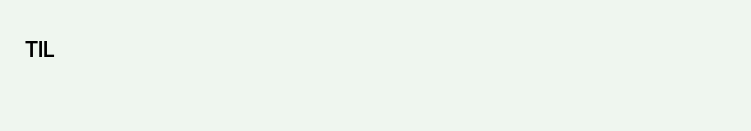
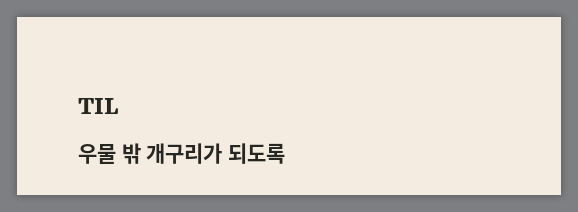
+ 우물 밖 개구리가 되도록

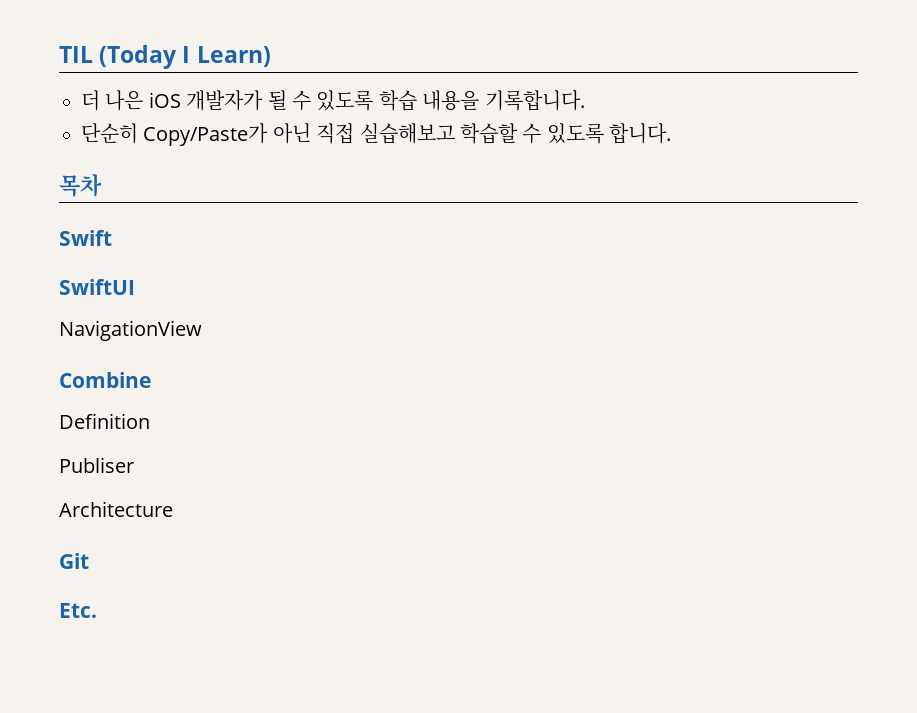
- TIL
- 우물 밖 개구리가 되도록
+ TIL (Today I Learn)
+ 더 나은 iOS 개발자가 될 수 있도록 학습 내용을 기록합니다.
+ 단순히 Copy/Paste가 아닌 직접 실습해보고 학습할 수 있도록 합니다.
+ 목차
+ Swift
+ SwiftUI
+ NavigationView
+ Combine
+ Definition
+ Publiser
+ Architecture
+ Git
+ Etc.

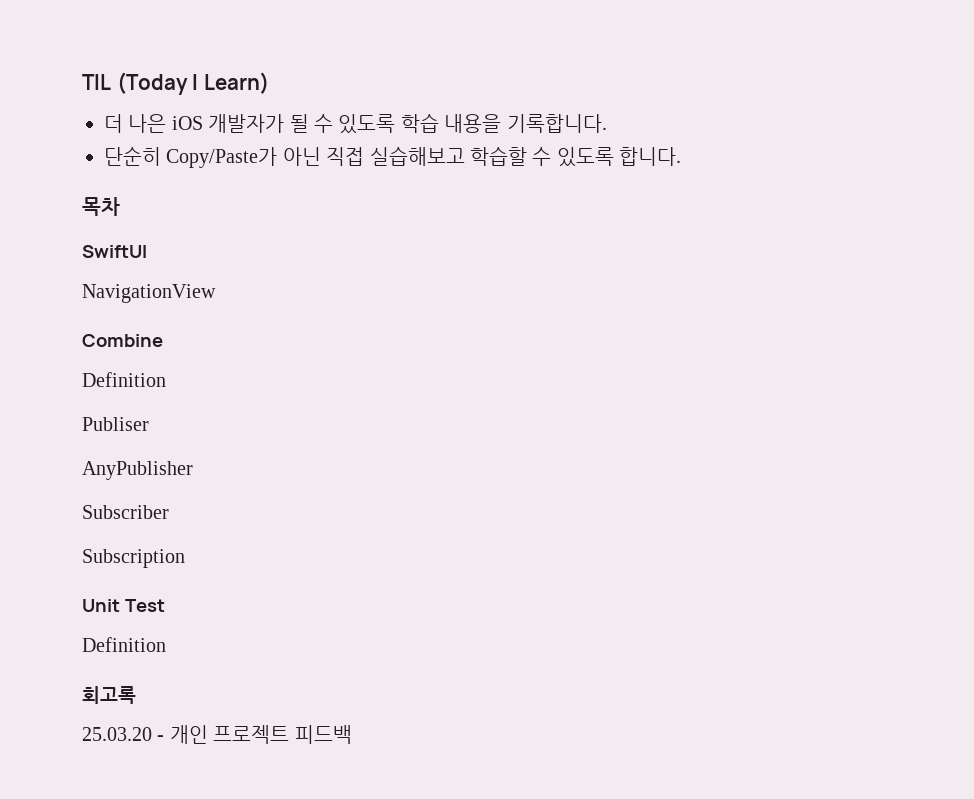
- Swift
- Architecture
- Git
- Etc.
+ AnyPublisher
+ Subscriber
+ Subscription
+ Unit Test
+ Definition
+ 회고록
+ 25.03.20 - 개인 프로젝트 피드백

